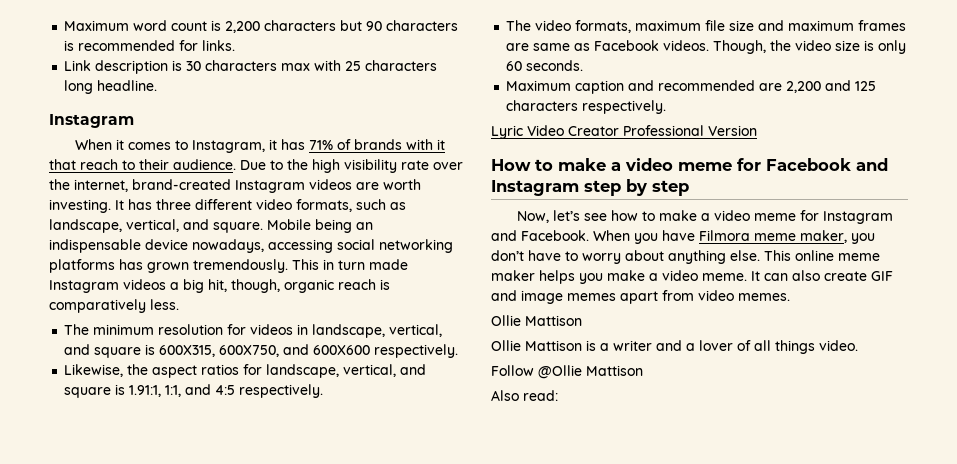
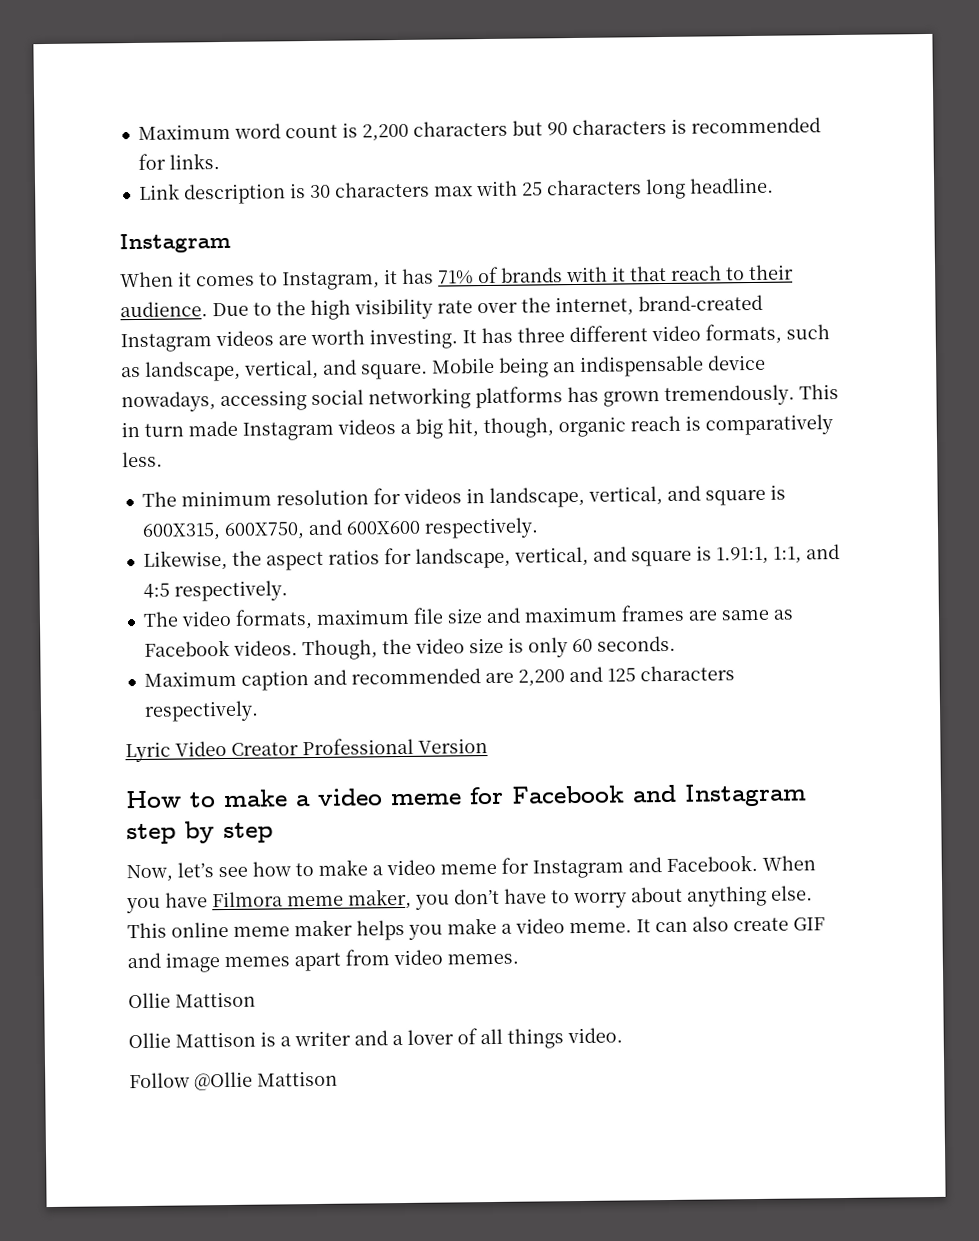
- Also read:

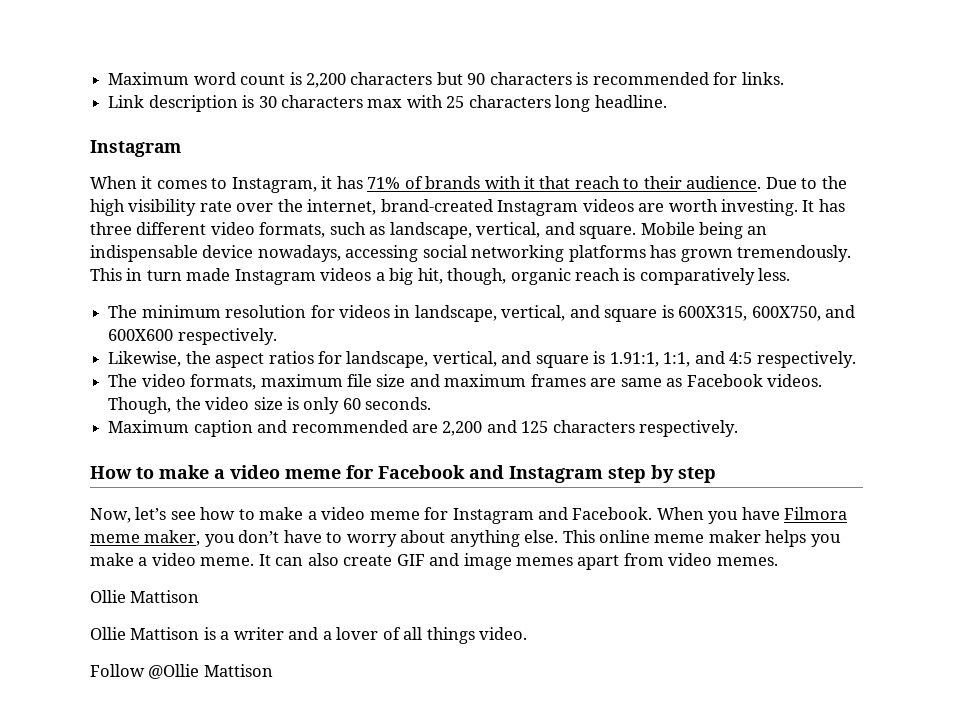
- Lyric Video Creator Professional Version

